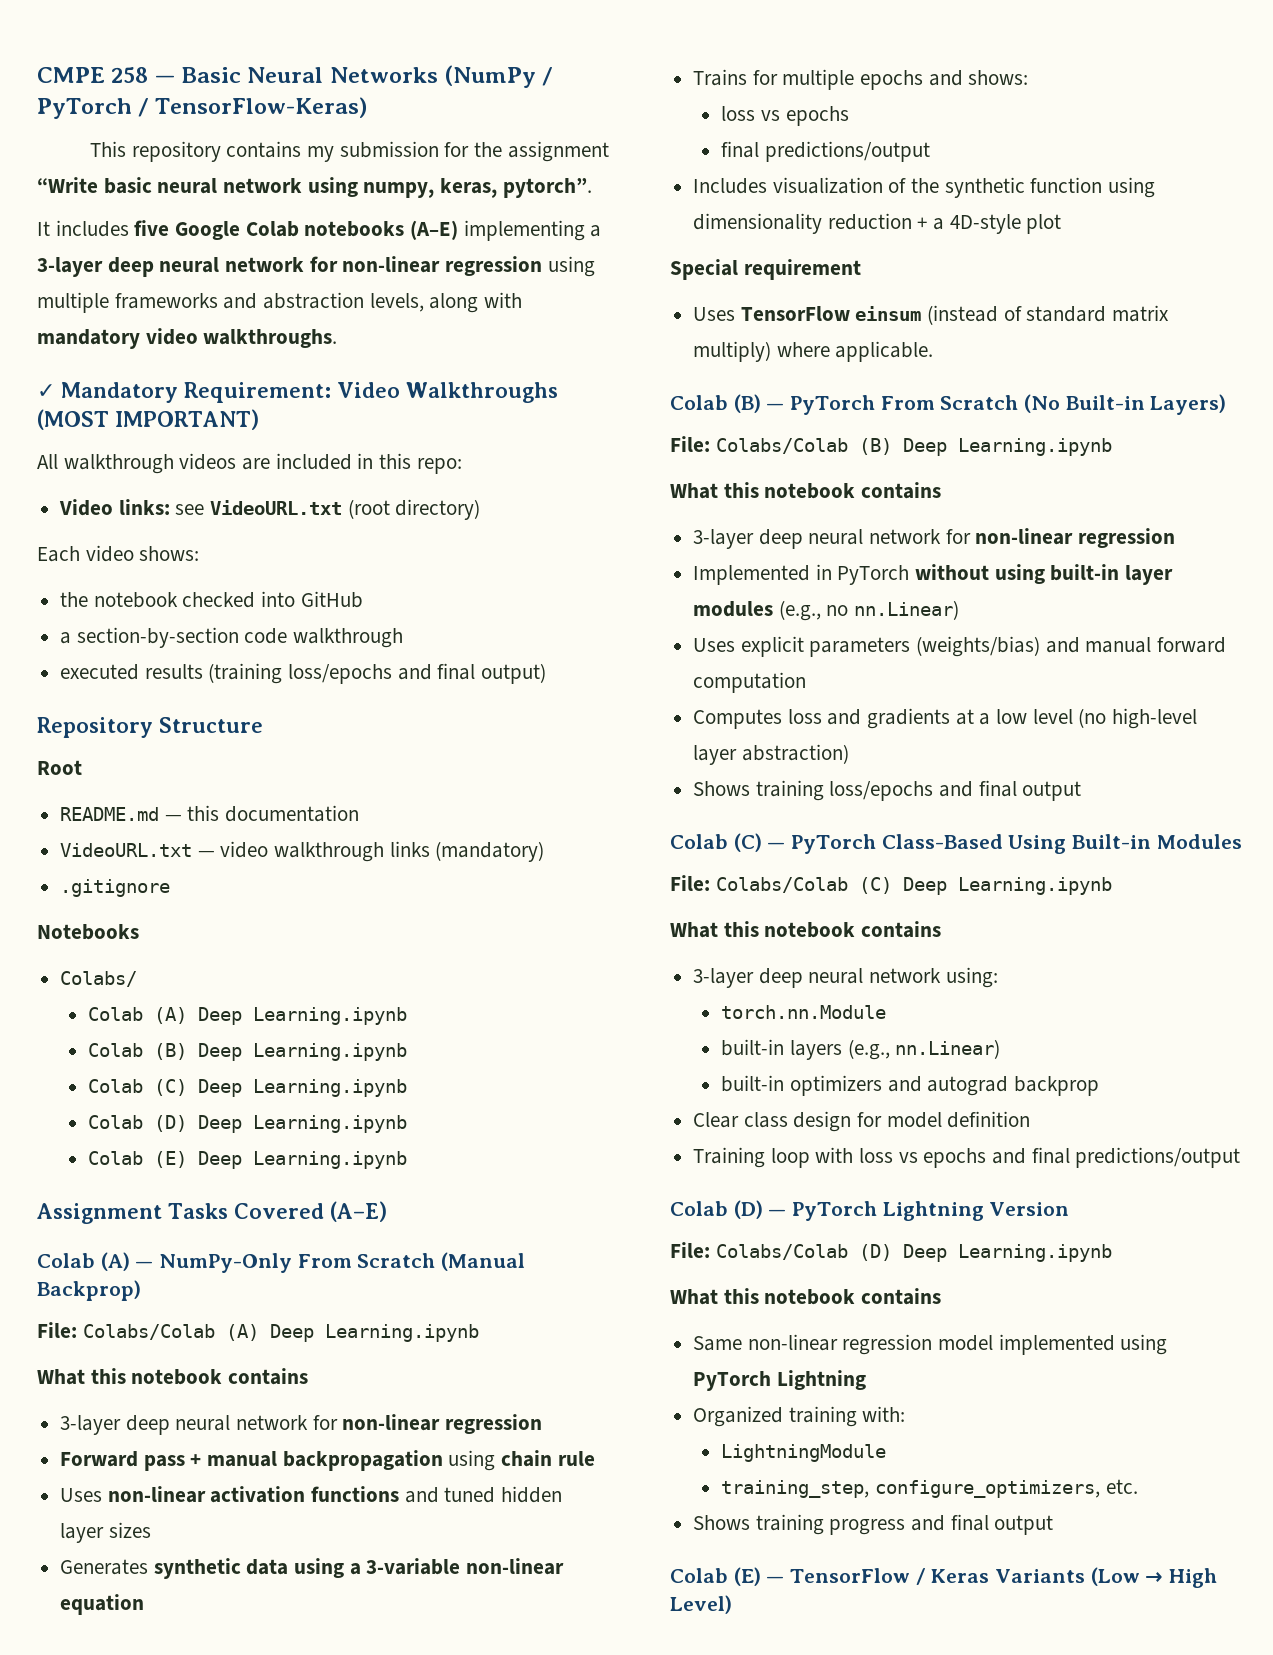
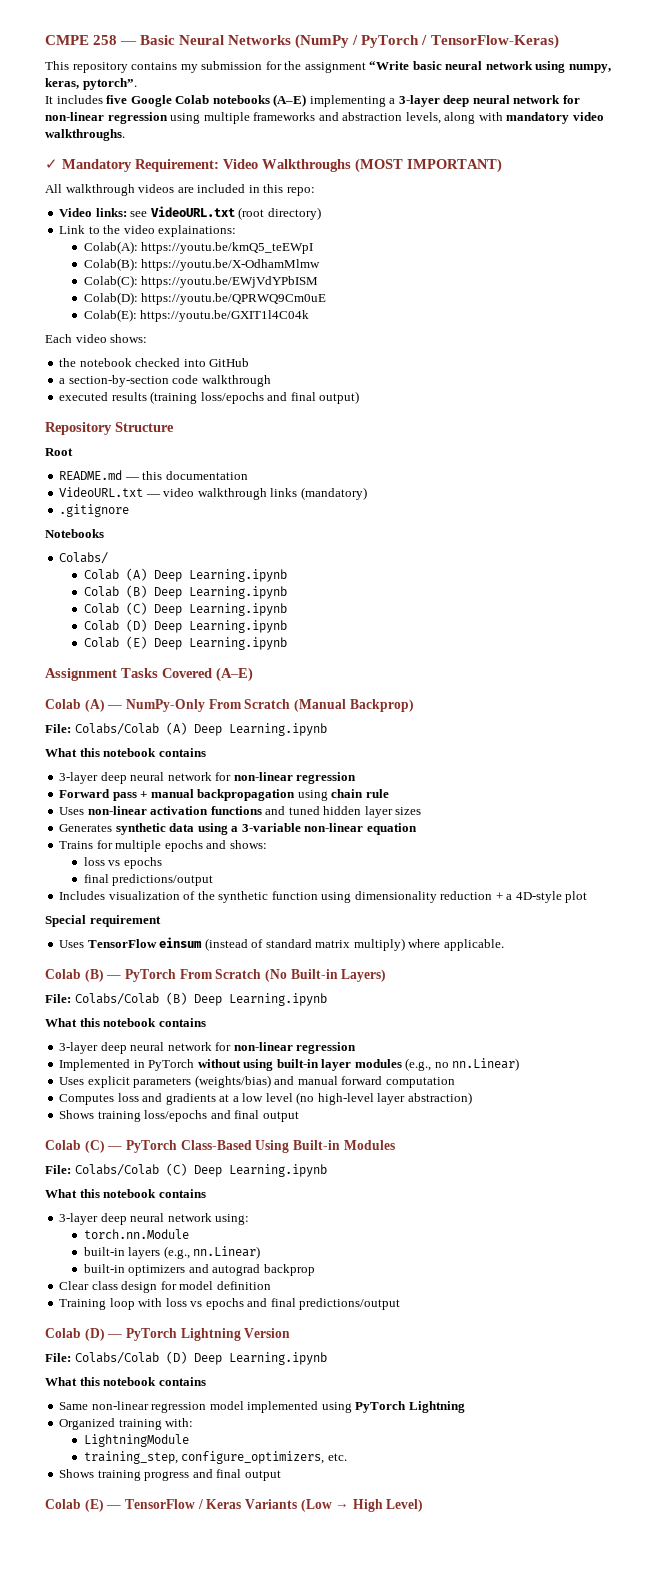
+ Link to the video explainations:
+ Colab(A): https://youtu.be/kmQ5_teEWpI
+ Colab(B): https://youtu.be/X-OdhamMlmw
+ Colab(C): https://youtu.be/EWjVdYPbISM
+ Colab(D): https://youtu.be/QPRWQ9Cm0uE
+ Colab(E): https://youtu.be/GXIT1l4C04k

